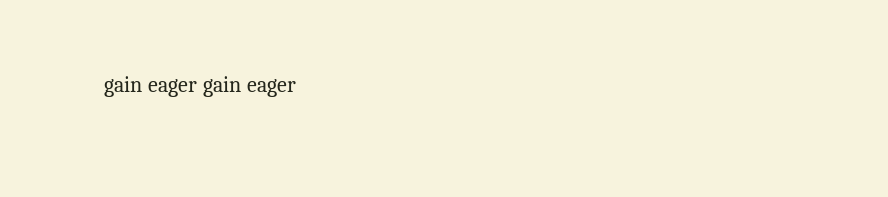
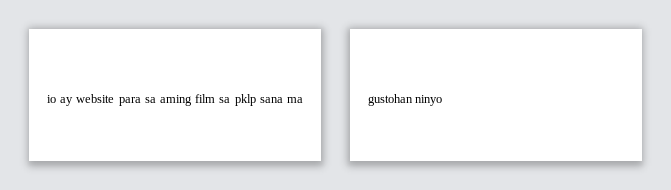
- gain eager gain eager
+ io ay website para sa aming film sa pklp sana ma gustohan ninyo

